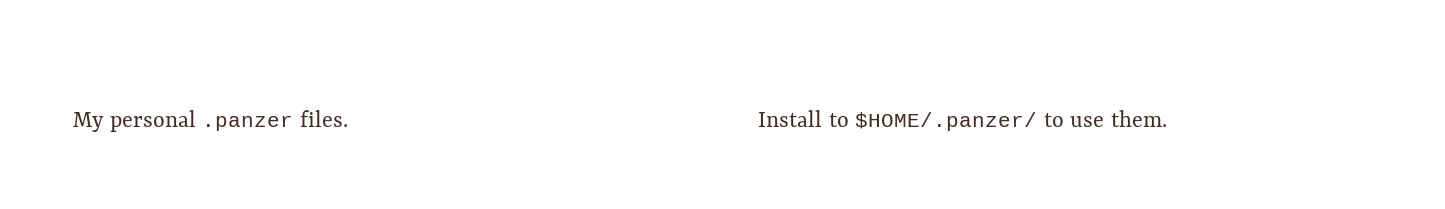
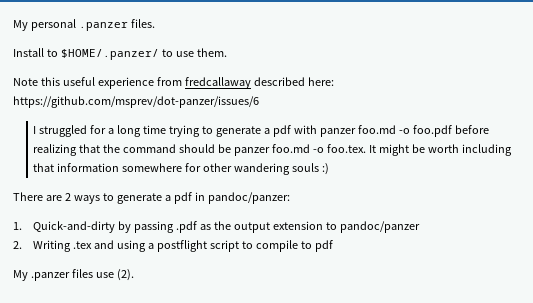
+ Note this useful experience from fredcallaway described here: https://github.com/msprev/dot-panzer/issues/6
+ I struggled for a long time trying to generate a pdf with panzer foo.md -o foo.pdf before realizing that the command should be panzer foo.md -o foo.tex. It might be worth including that information somewhere for other wandering souls :)
+ There are 2 ways to generate a pdf in pandoc/panzer:
+ 1. Quick-and-dirty by passing .pdf as the output extension to pandoc/panzer
+ 2. Writing .tex and using a postflight script to compile to pdf
+ My .panzer files use (2).

